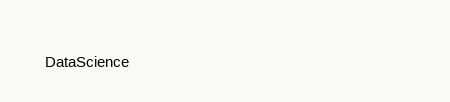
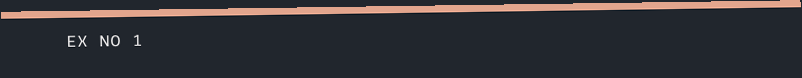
- DataScience
+ EX NO 1

